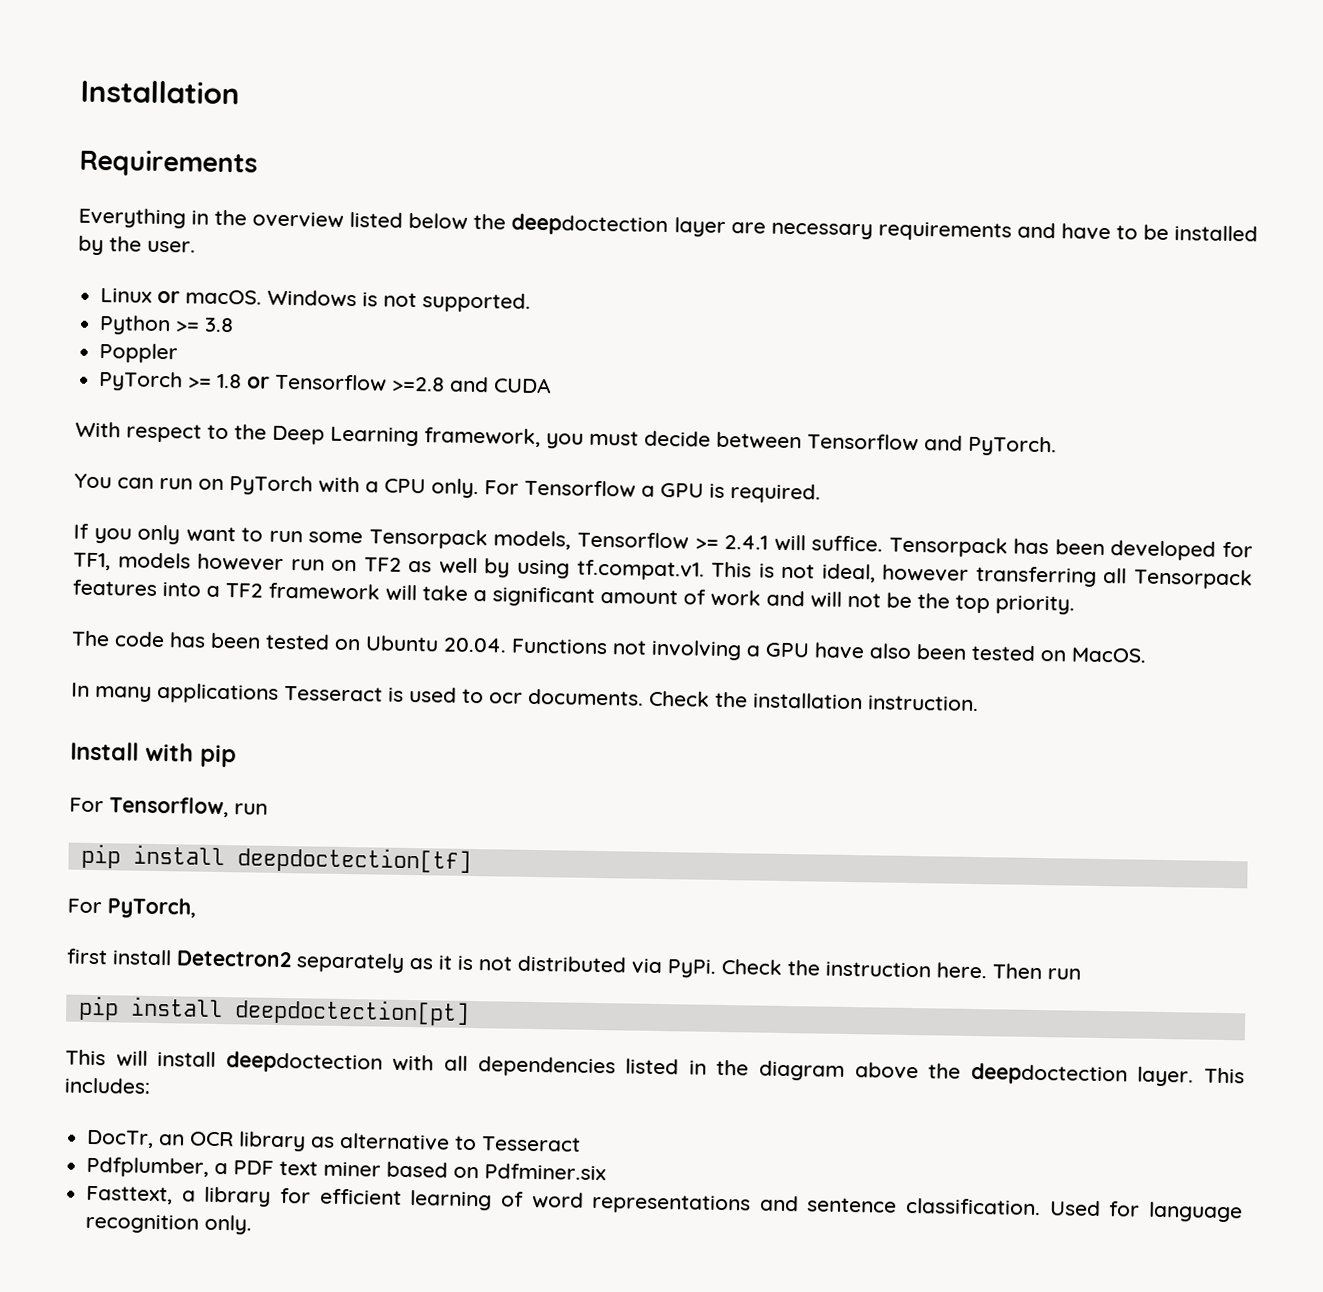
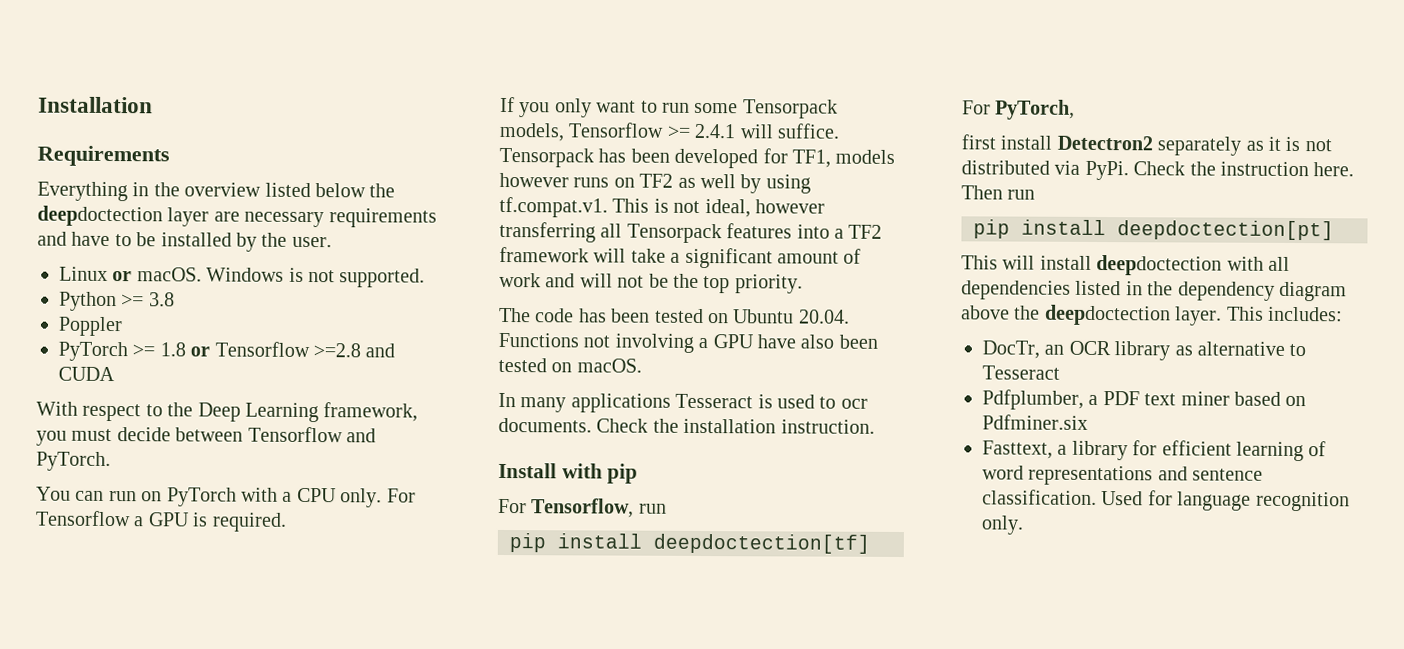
- Tensorpack has been developed for TF1, models however run on TF2 as well by using tf.compat.v1. This is not ideal, however transferring all Tensorpack features into a TF2 framework will take a significant amount of work and will not be the top priority.
+ Tensorpack has been developed for TF1, models however runs on TF2 as well by using tf.compat.v1. This is not ideal, however transferring all Tensorpack features into a TF2 framework will take a significant amount of work and will not be the top priority.
- The code has been tested on Ubuntu 20.04. Functions not involving a GPU have also been tested on MacOS.
+ The code has been tested on Ubuntu 20.04. Functions not involving a GPU have also been tested on macOS.
- This will install deepdoctection with all dependencies listed in the diagram above the deepdoctection layer.
+ This will install deepdoctection with all dependencies listed in the dependency diagram above the deepdoctection layer.

